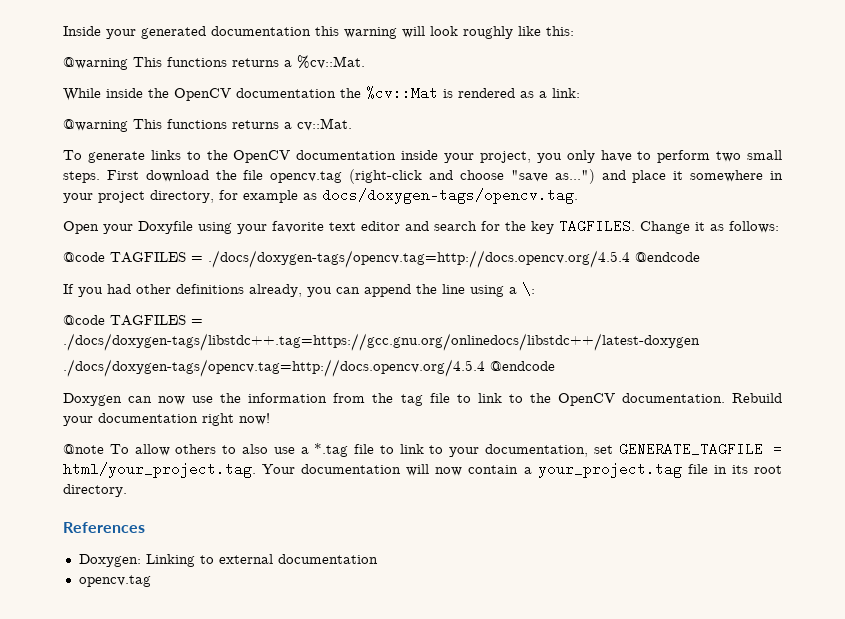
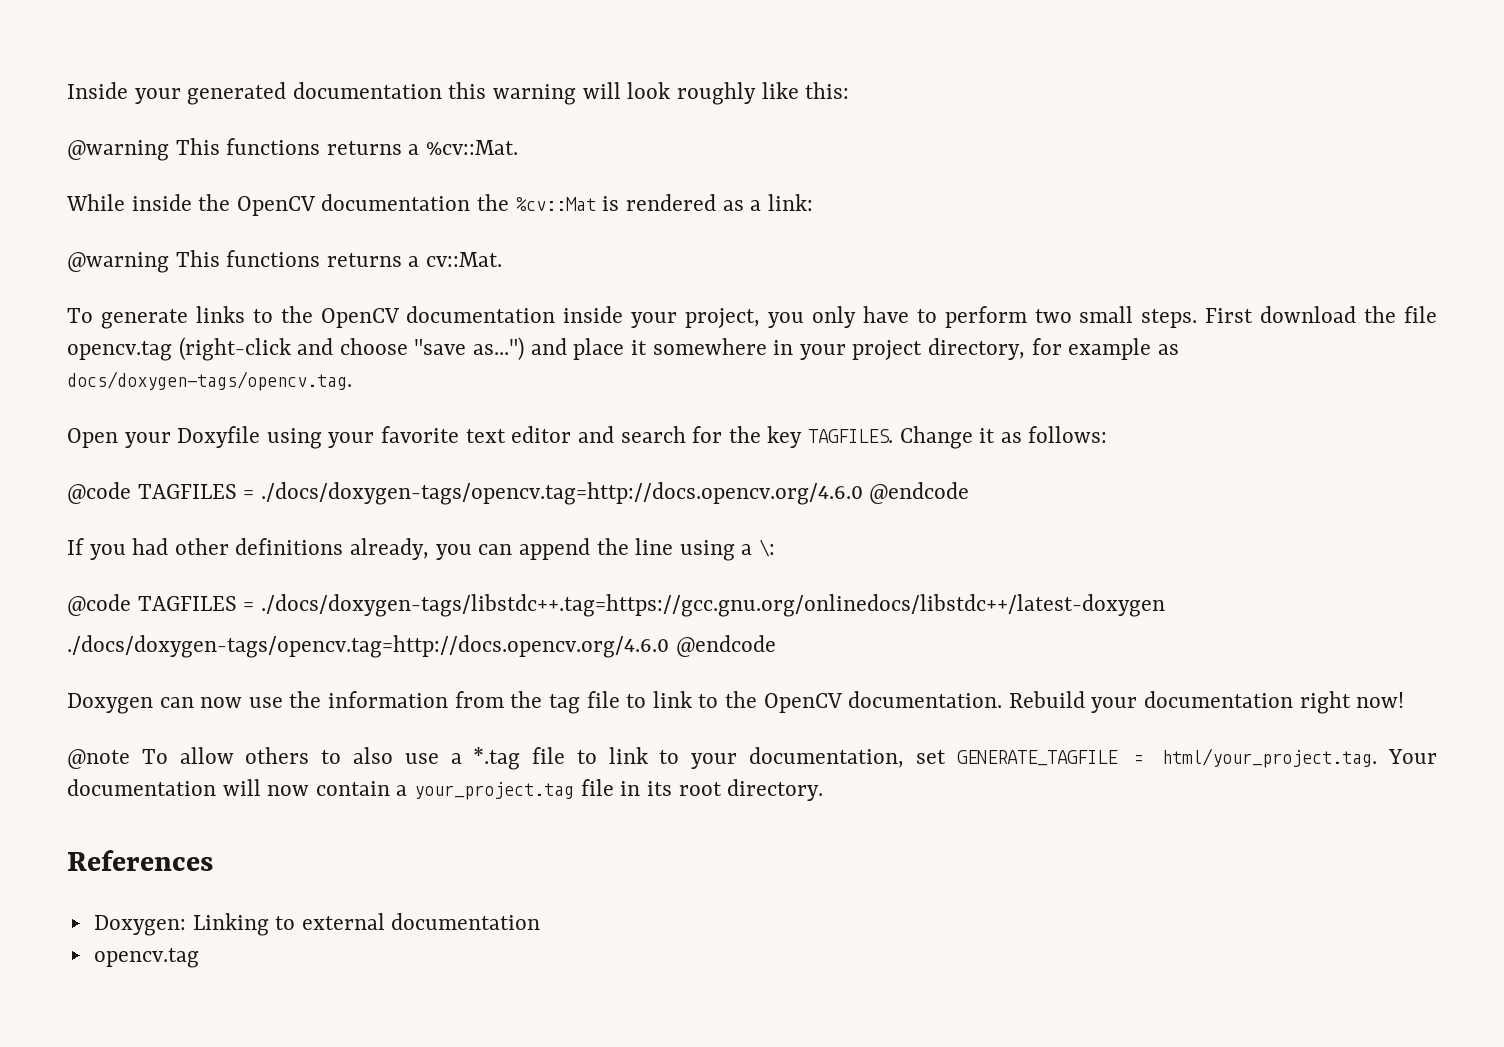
- @code TAGFILES = ./docs/doxygen-tags/opencv.tag=http://docs.opencv.org/4.5.4 @endcode
+ @code TAGFILES = ./docs/doxygen-tags/opencv.tag=http://docs.opencv.org/4.6.0 @endcode
  @code TAGFILES = ./docs/doxygen-tags/libstdc++.tag=https://gcc.gnu.org/onlinedocs/libstdc++/latest-doxygen
- ./docs/doxygen-tags/opencv.tag=http://docs.opencv.org/4.5.4 @endcode
+ ./docs/doxygen-tags/opencv.tag=http://docs.opencv.org/4.6.0 @endcode

